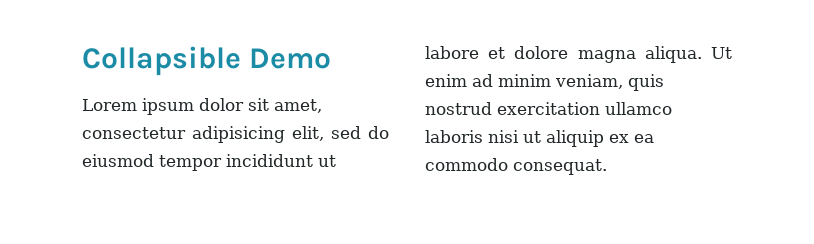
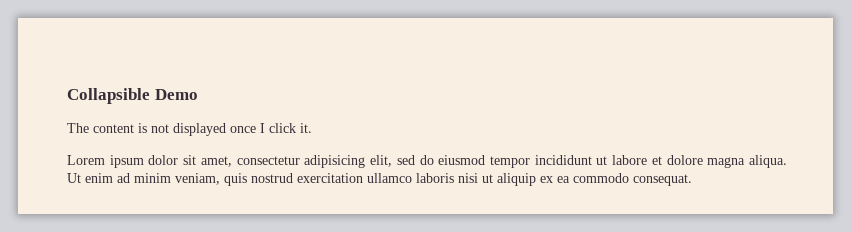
+ The content is not displayed once I click it.

